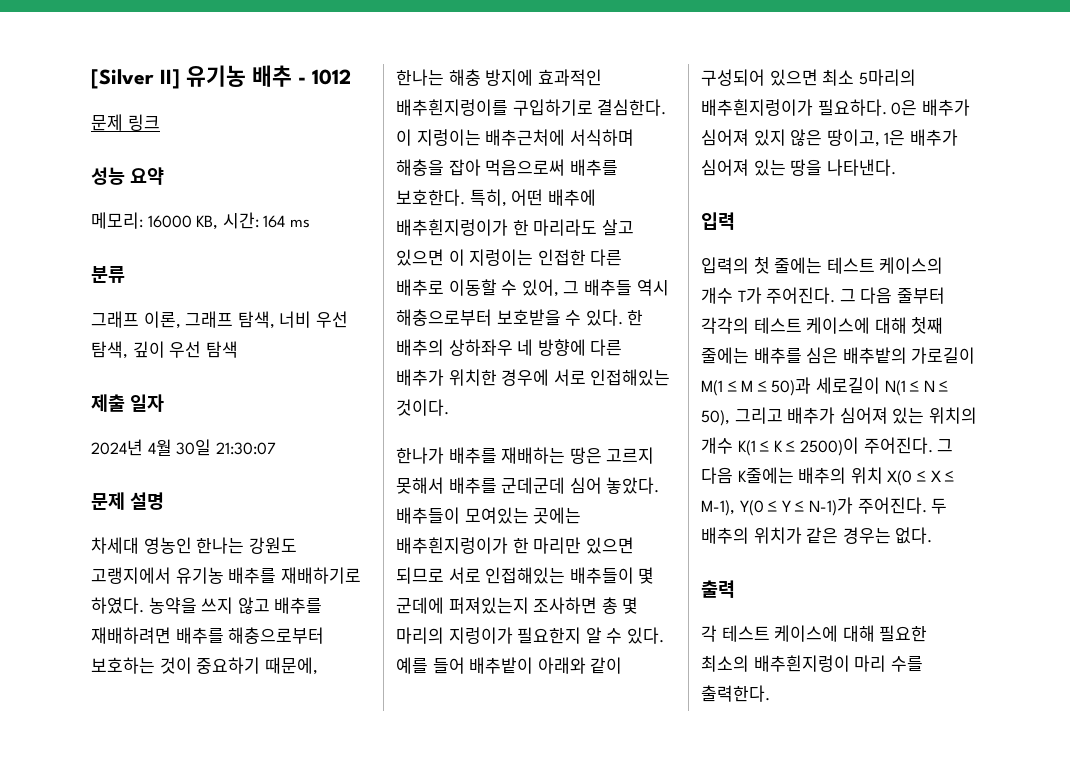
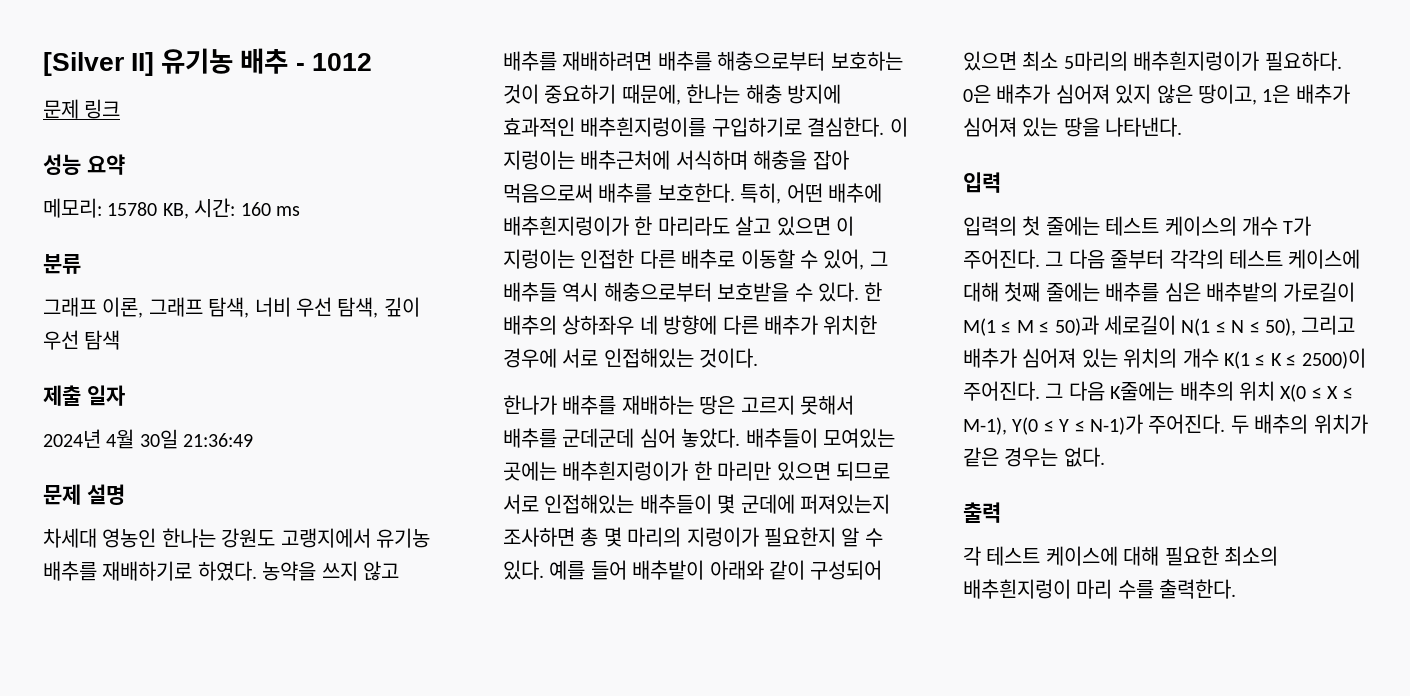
- 메모리: 16000 KB, 시간: 164 ms
+ 메모리: 15780 KB, 시간: 160 ms
- 2024년 4월 30일 21:30:07
+ 2024년 4월 30일 21:36:49

